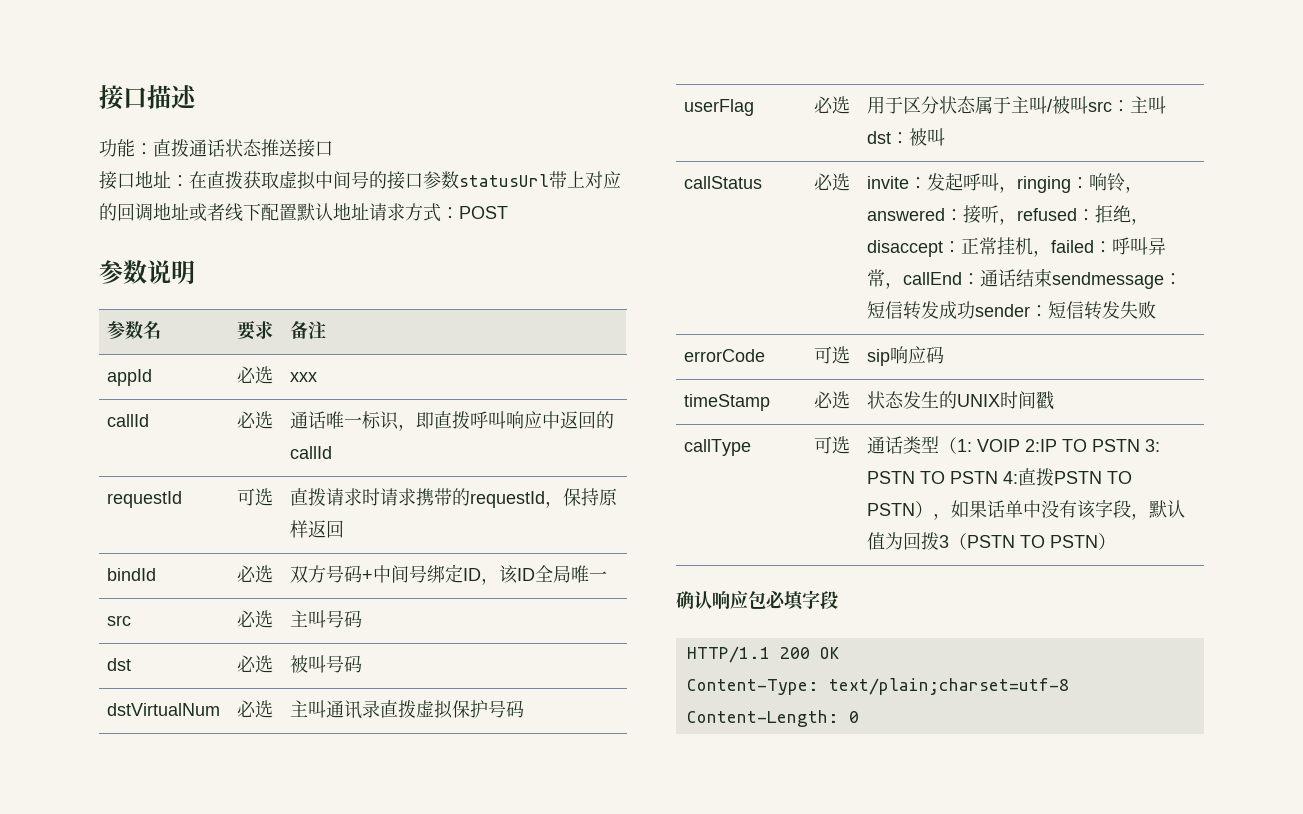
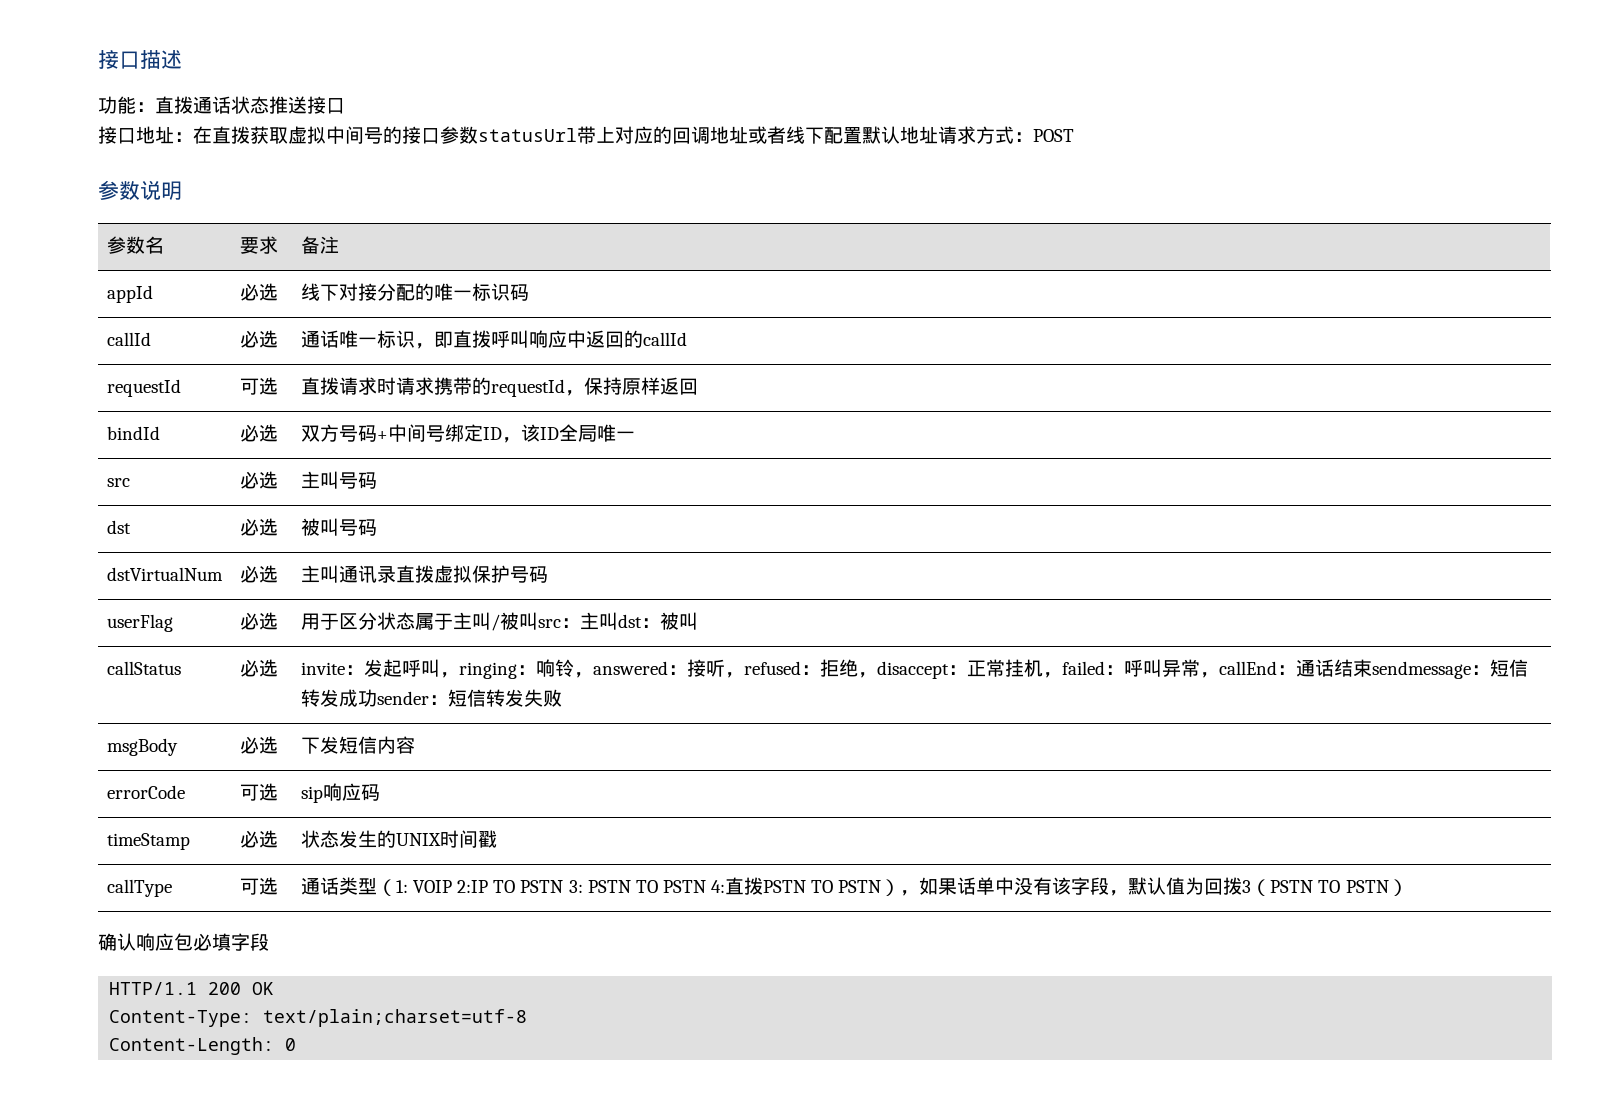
- appId | 必选 | xxx
+ appId | 必选 | 线下对接分配的唯一标识码
+ msgBody | 必选 | 下发短信内容

